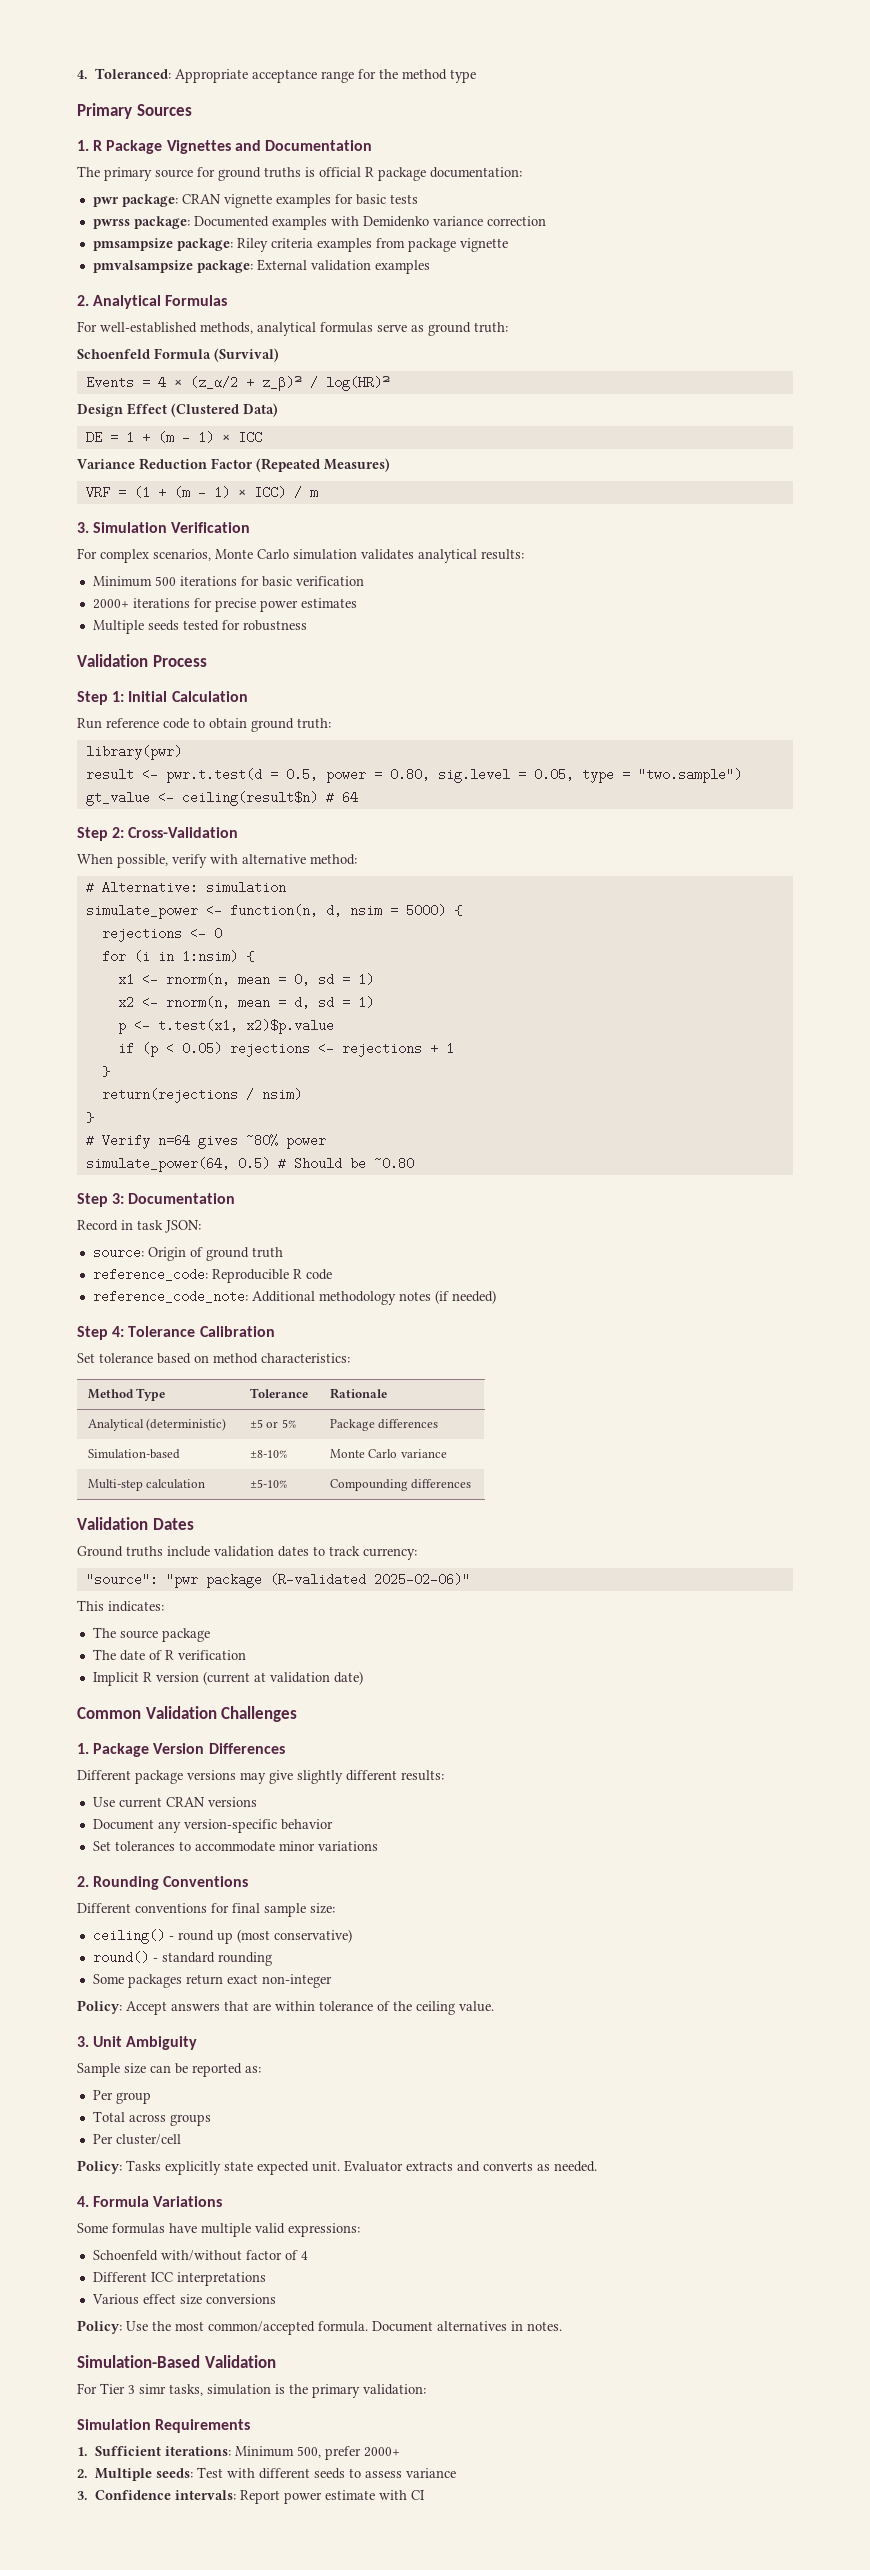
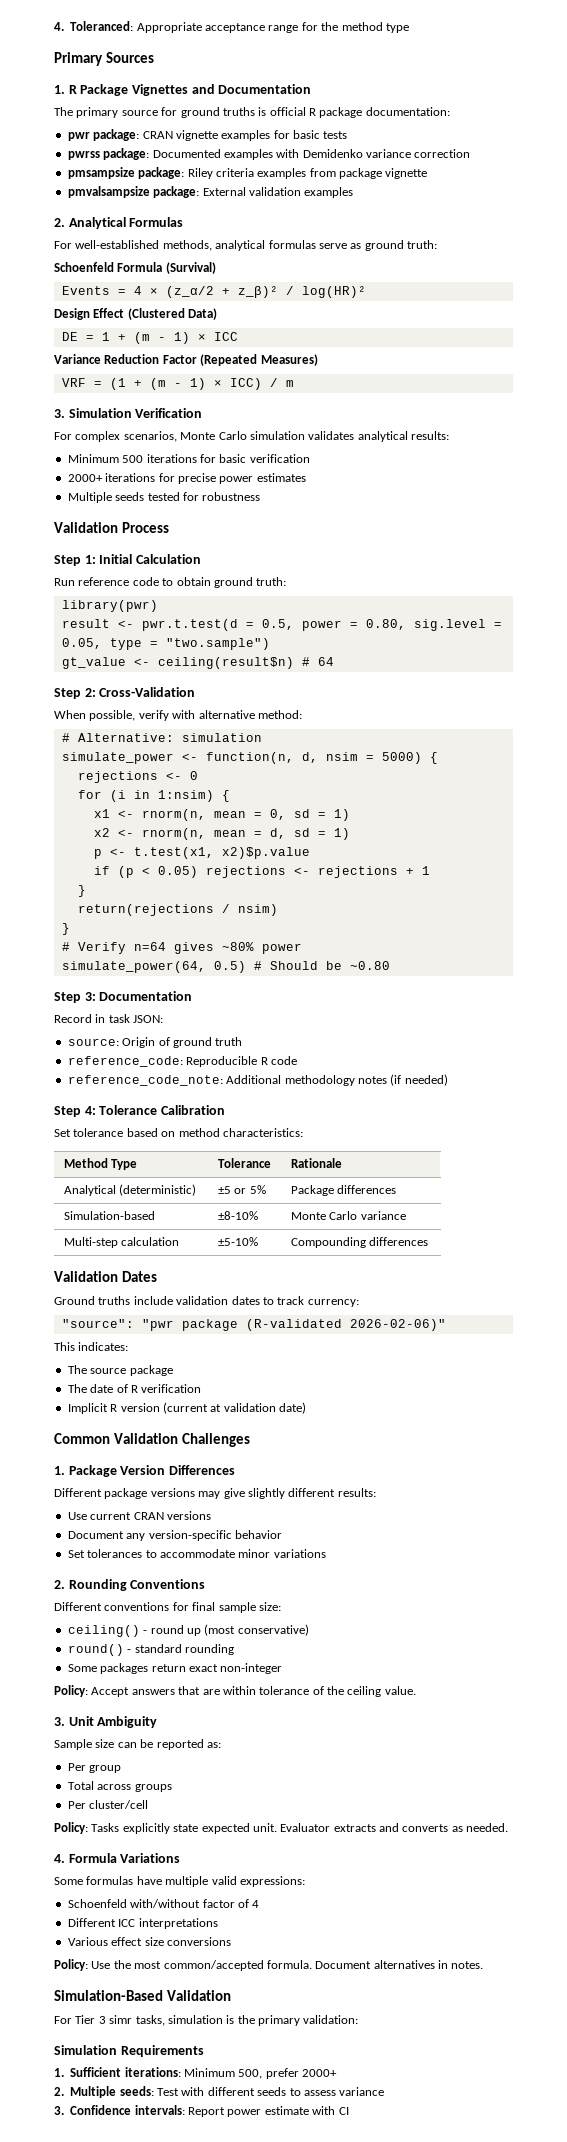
- "source": "pwr package (R-validated 2025-02-06)"
+ "source": "pwr package (R-validated 2026-02-06)"

